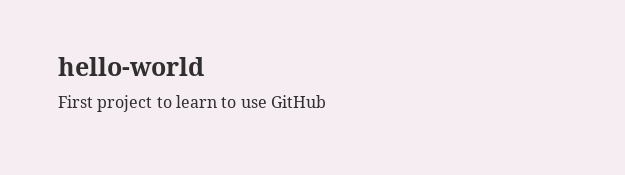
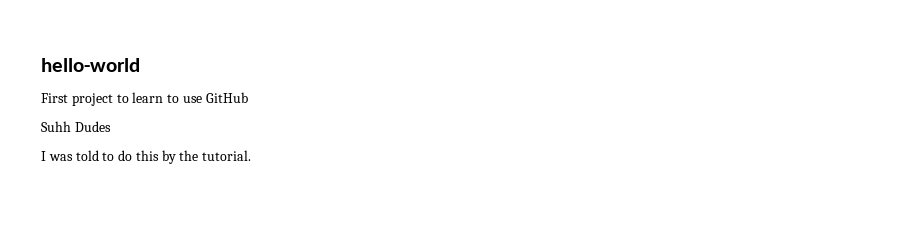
+ Suhh Dudes
+ I was told to do this by the tutorial.

